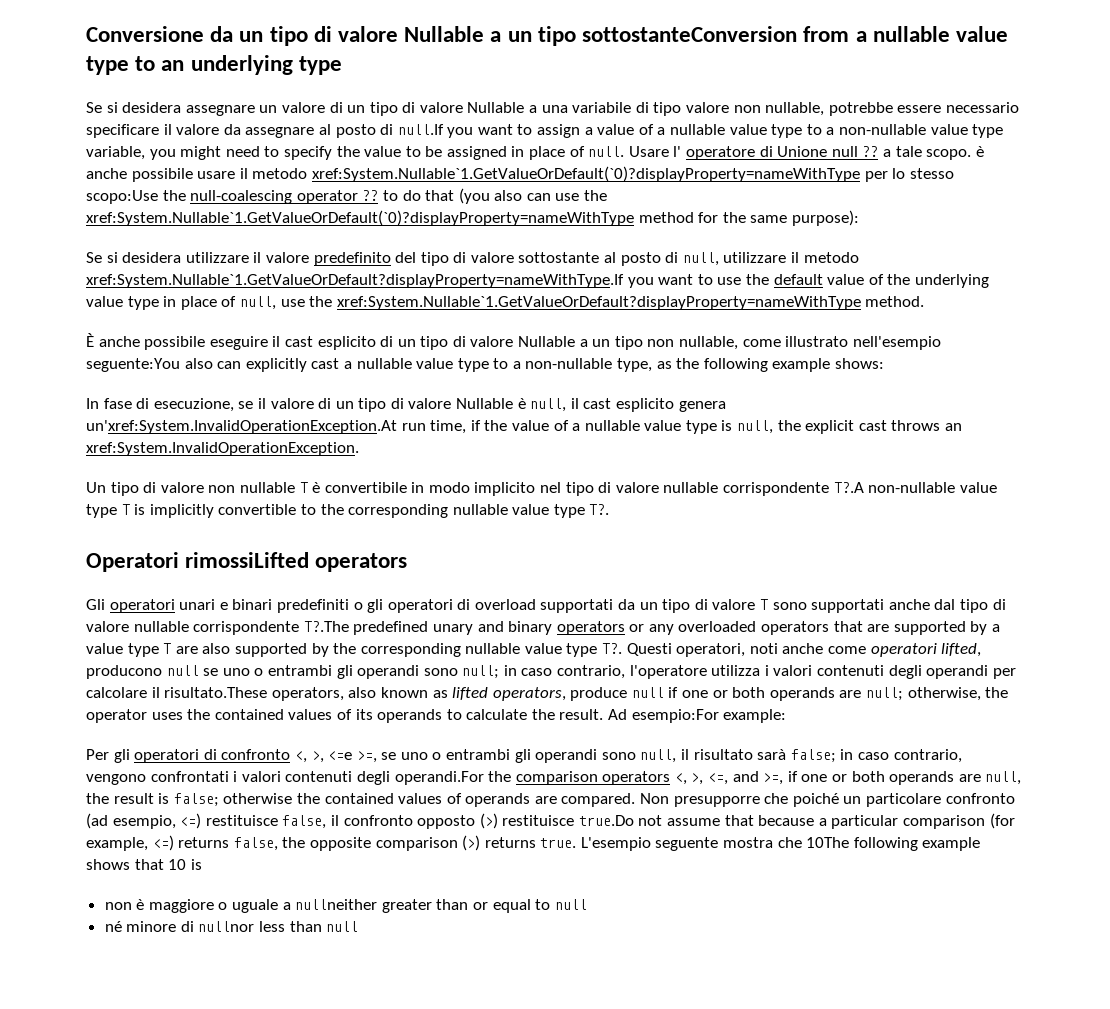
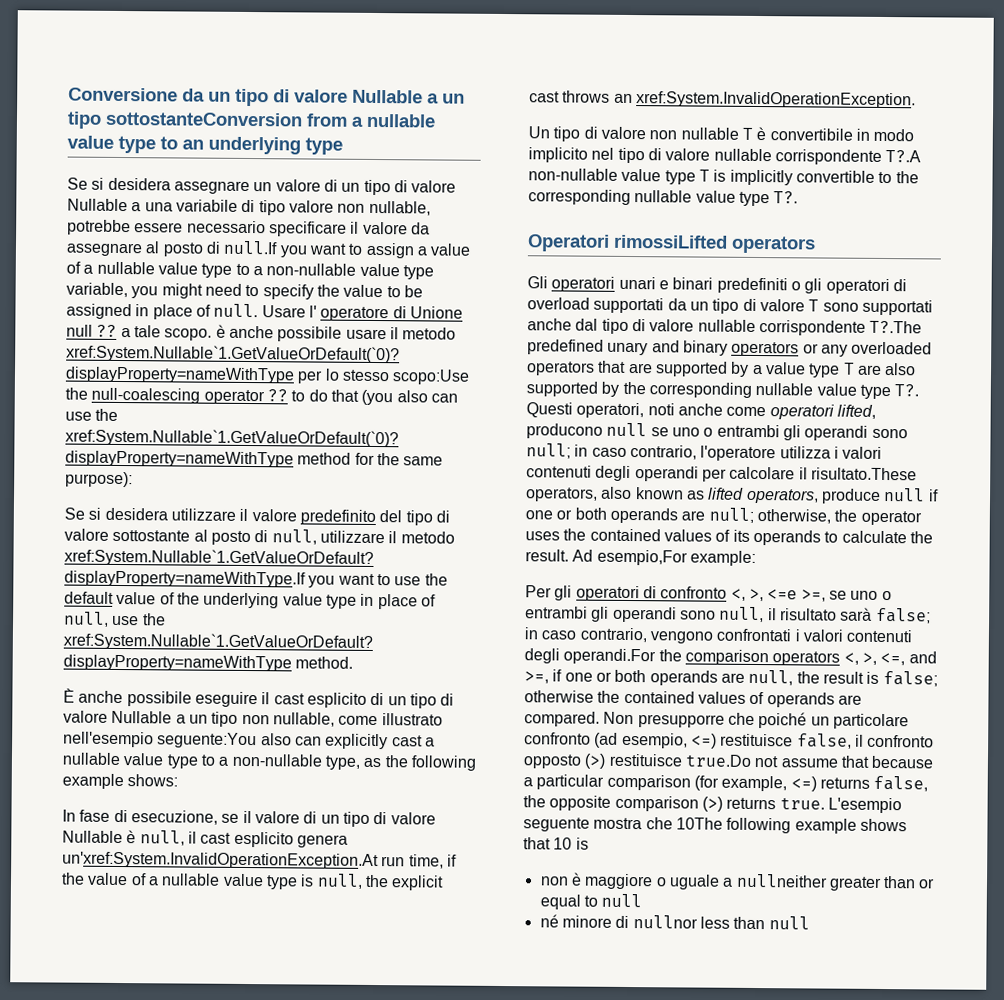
- Ad esempio:For example:
+ Ad esempio,For example:

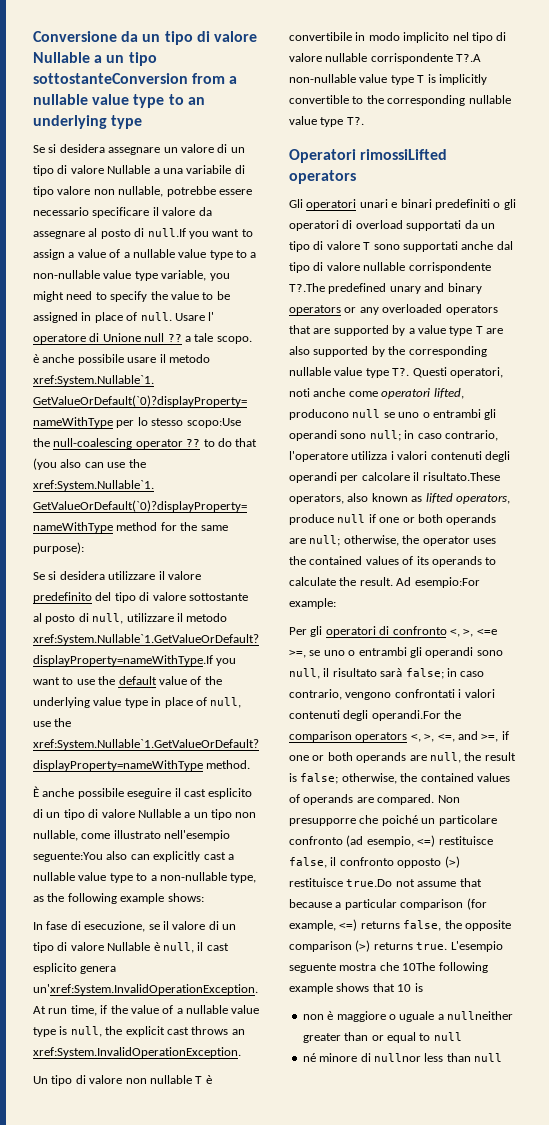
- Ad esempio,For example:
+ Ad esempio:For example:
- Per gli operatori di confronto <, >, <=e >=, se uno o entrambi gli operandi sono null, il risultato sarà false; in caso contrario, vengono confrontati i valori contenuti degli operandi.For the comparison operators <, >, <=, and >=, if one or both operands are null, the result is false; otherwise the contained values of operands are compared.
+ Per gli operatori di confronto <, >, <=e >=, se uno o entrambi gli operandi sono null, il risultato sarà false; in caso contrario, vengono confrontati i valori contenuti degli operandi.For the comparison operators <, >, <=, and >=, if one or both operands are null, the result is false; otherwise, the contained values of operands are compared.

